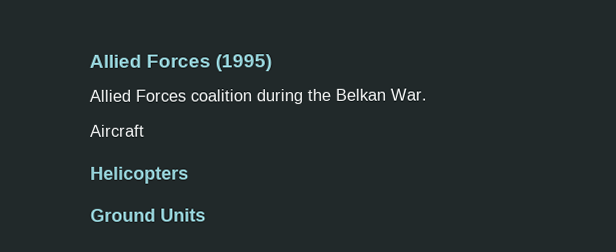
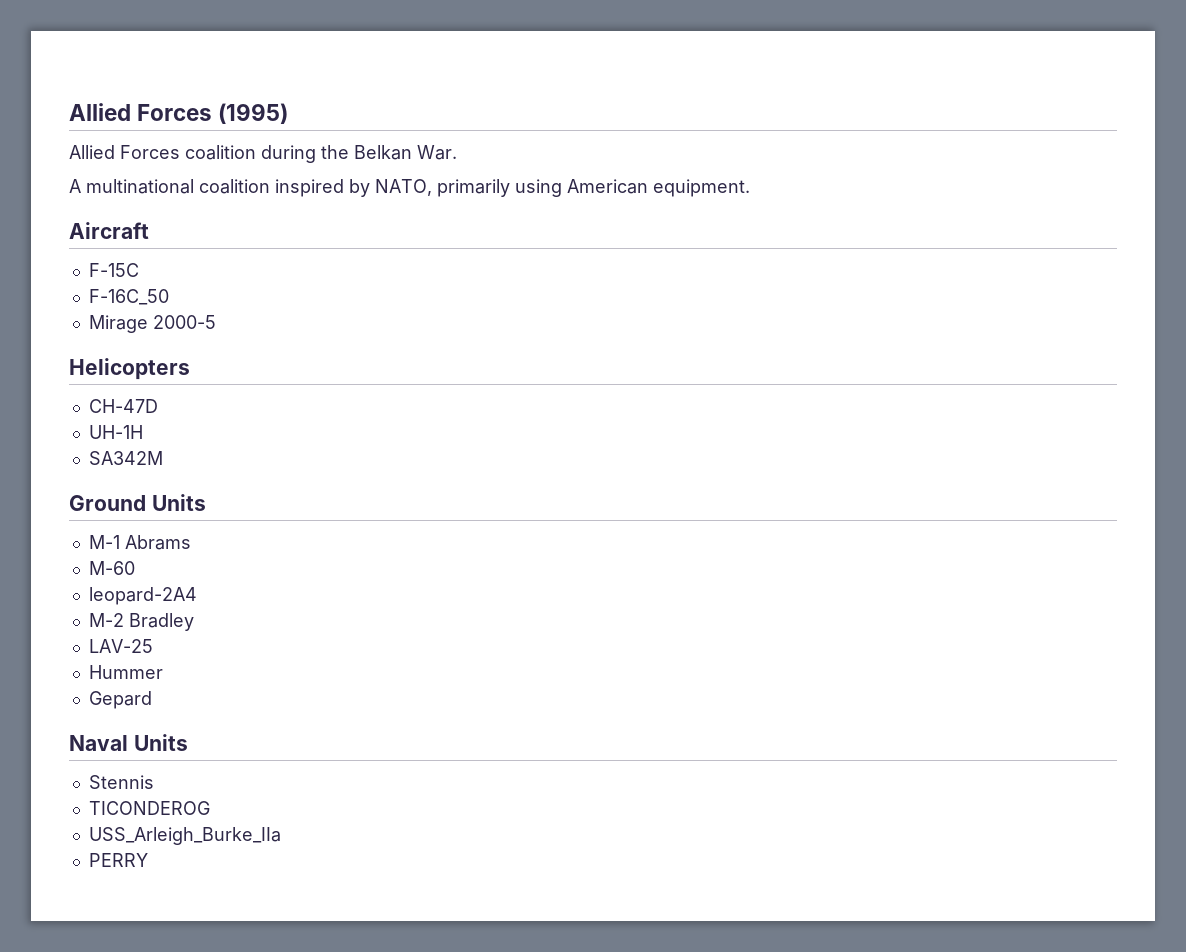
+ A multinational coalition inspired by NATO, primarily using American equipment.
  Aircraft
+ F-15C
+ F-16C_50
+ Mirage 2000-5
  Helicopters
+ CH-47D
+ UH-1H
+ SA342M
  Ground Units
+ M-1 Abrams
+ M-60
+ leopard-2A4
+ M-2 Bradley
+ LAV-25
+ Hummer
+ Gepard
+ Naval Units
+ Stennis
+ TICONDEROG
+ USS_Arleigh_Burke_IIa
+ PERRY

